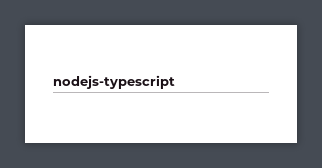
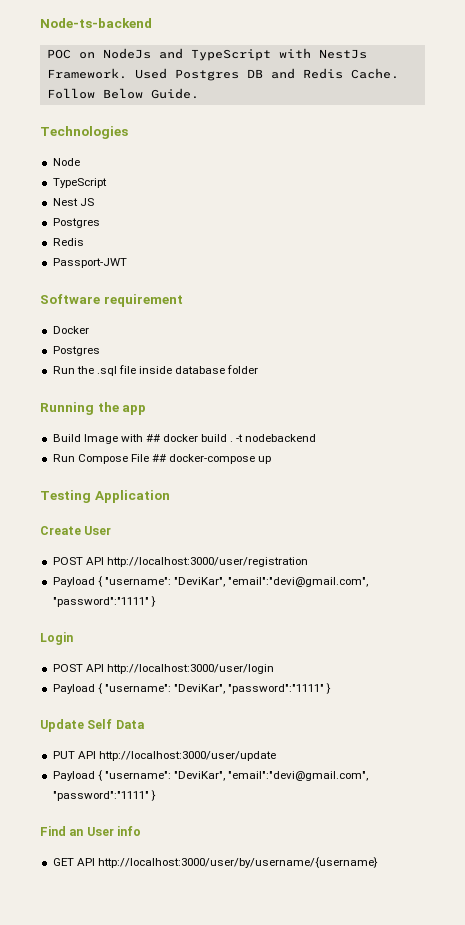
- nodejs-typescript
+ Node-ts-backend
+ POC on NodeJs and TypeScript with NestJs Framework. Used Postgres DB and Redis Cache. Follow Below Guide.
+ Technologies
+ Node
+ TypeScript
+ Nest JS
+ Postgres
+ Redis
+ Passport-JWT
+ Software requirement
+ Docker
+ Postgres
+ Run the .sql file inside database folder
+ Running the app
+ Build Image with ## docker build . -t nodebackend
+ Run Compose File ## docker-compose up
+ Testing Application
+ Create User
+ POST API http://localhost:3000/user/registration
+ Payload { "username": "DeviKar", "email":"devi@gmail.com", "password":"1111" }
+ Login
+ POST API http://localhost:3000/user/login
+ Payload { "username": "DeviKar", "password":"1111" }
+ Update Self Data
+ PUT API http://localhost:3000/user/update
+ Payload { "username": "DeviKar", "email":"devi@gmail.com", "password":"1111" }
+ Find an User info
+ GET API http://localhost:3000/user/by/username/{username}

